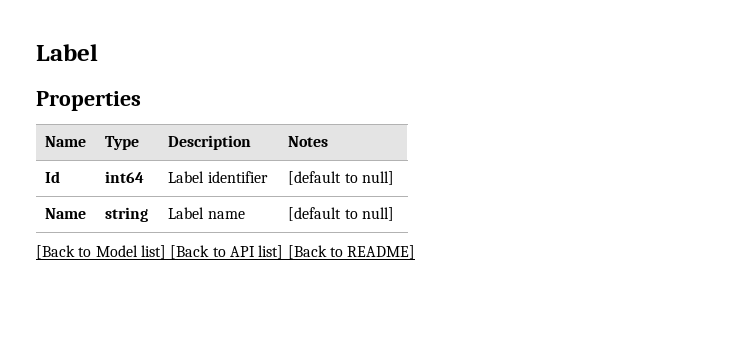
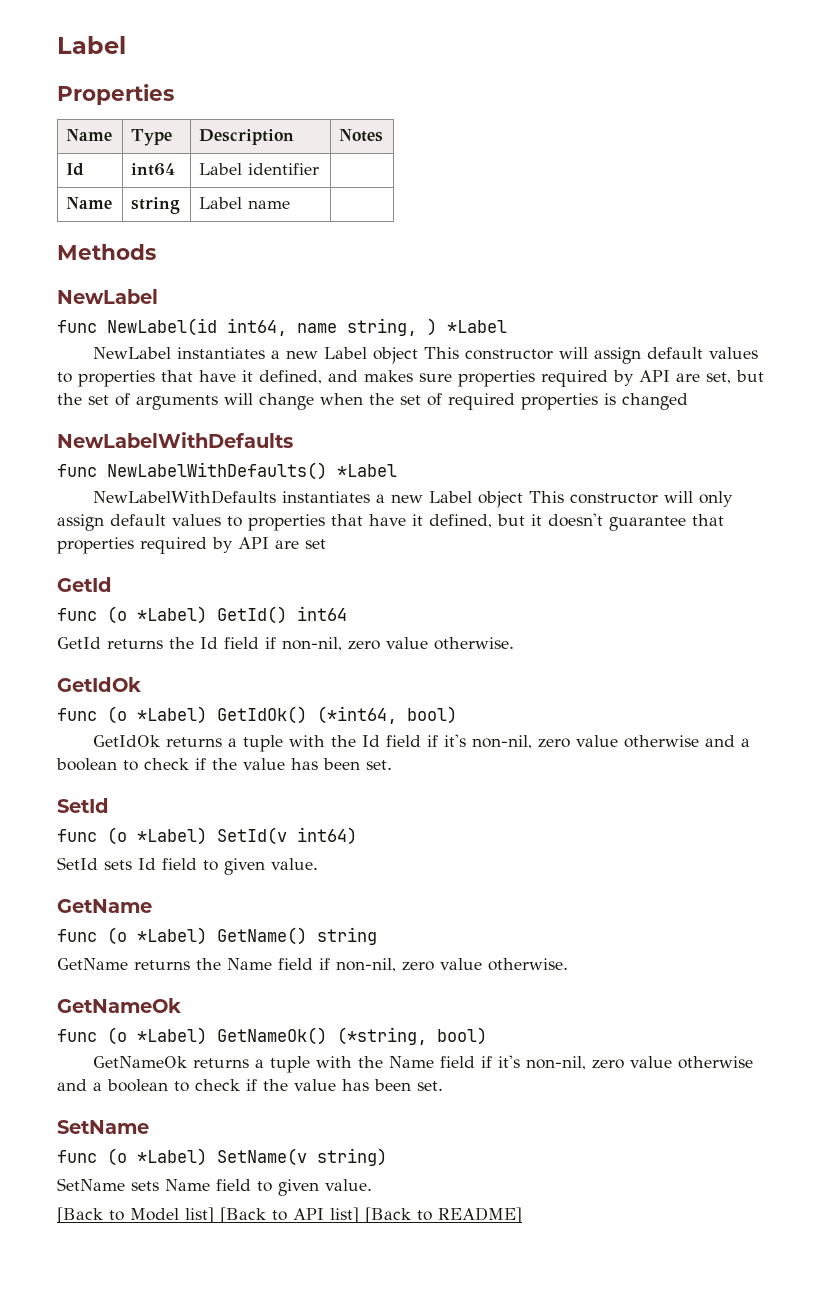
- Id | int64 | Label identifier | [default to null]
+ Id | int64 | Label identifier |
- Name | string | Label name | [default to null]
+ Name | string | Label name |
+ Methods
+ NewLabel
+ func NewLabel(id int64, name string, ) *Label
+ NewLabel instantiates a new Label object This constructor will assign default values to properties that have it defined, and makes sure properties required by API are set, but the set of arguments will change when the set of required properties is changed
+ NewLabelWithDefaults
+ func NewLabelWithDefaults() *Label
+ NewLabelWithDefaults instantiates a new Label object This constructor will only assign default values to properties that have it defined, but it doesn't guarantee that properties required by API are set
+ GetId
+ func (o *Label) GetId() int64
+ GetId returns the Id field if non-nil, zero value otherwise.
+ GetIdOk
+ func (o *Label) GetIdOk() (*int64, bool)
+ GetIdOk returns a tuple with the Id field if it's non-nil, zero value otherwise and a boolean to check if the value has been set.
+ SetId
+ func (o *Label) SetId(v int64)
+ SetId sets Id field to given value.
+ GetName
+ func (o *Label) GetName() string
+ GetName returns the Name field if non-nil, zero value otherwise.
+ GetNameOk
+ func (o *Label) GetNameOk() (*string, bool)
+ GetNameOk returns a tuple with the Name field if it's non-nil, zero value otherwise and a boolean to check if the value has been set.
+ SetName
+ func (o *Label) SetName(v string)
+ SetName sets Name field to given value.

